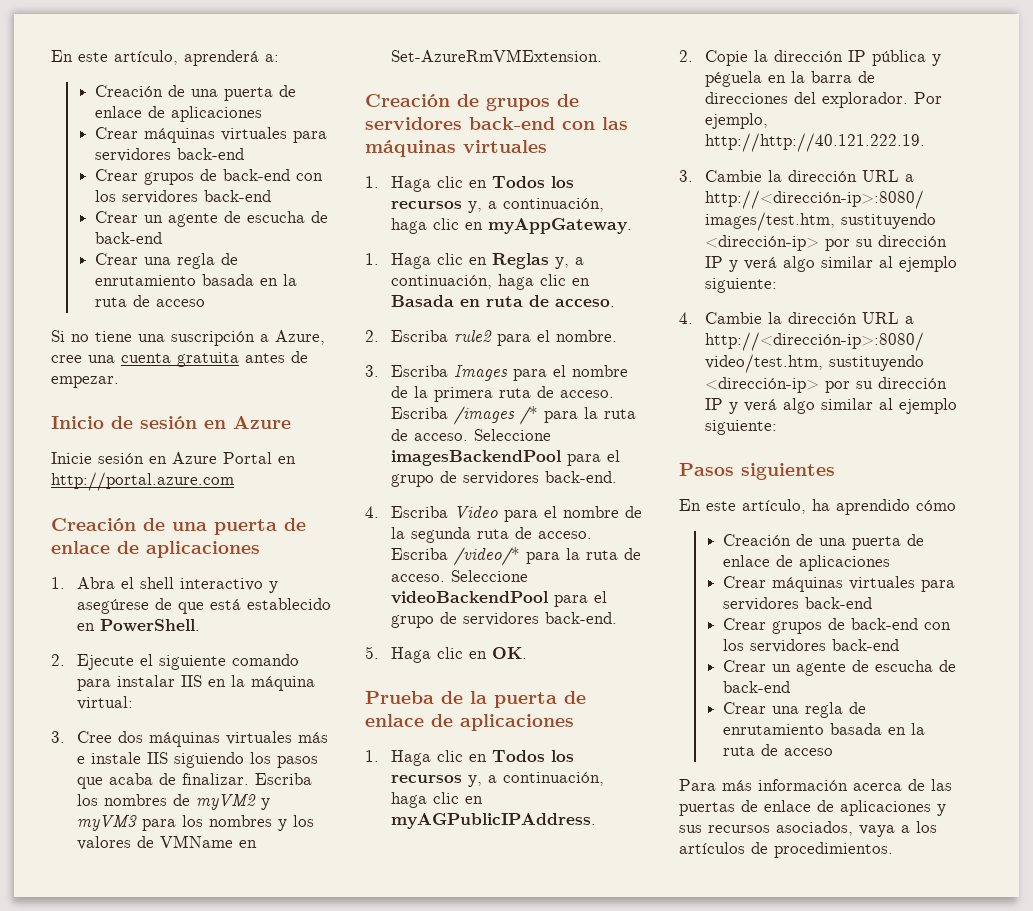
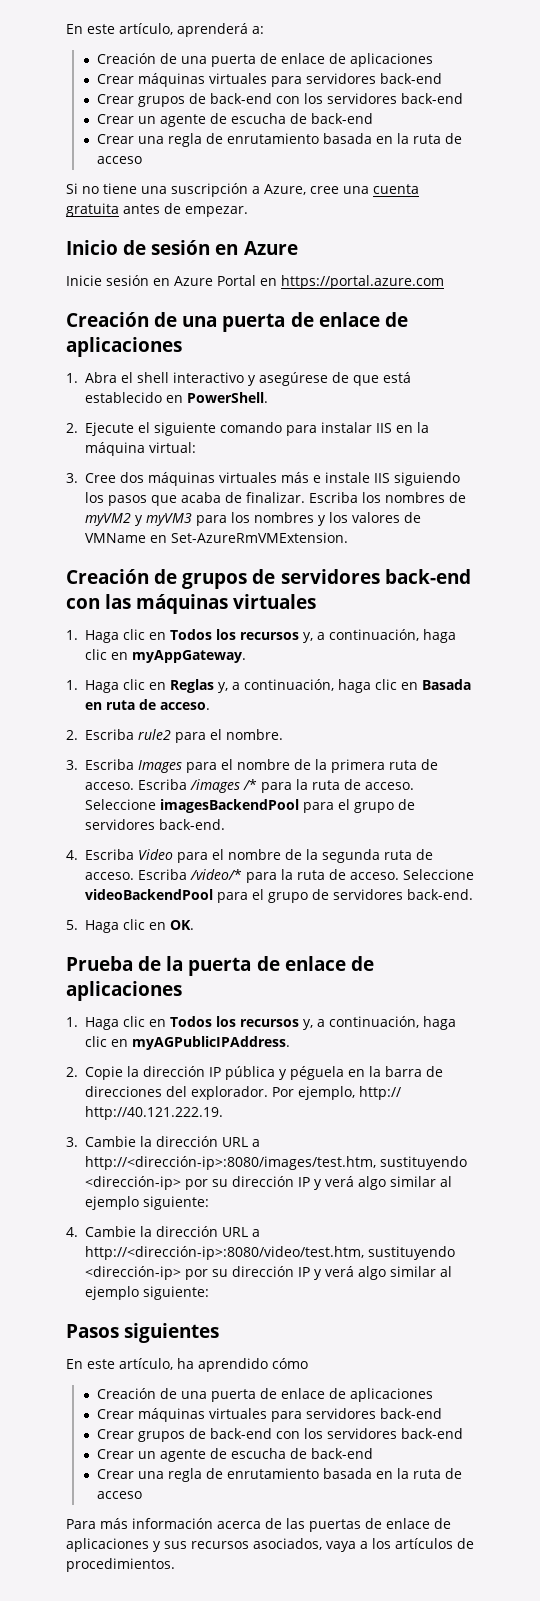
- Inicie sesión en Azure Portal en http://portal.azure.com
+ Inicie sesión en Azure Portal en https://portal.azure.com
- Por ejemplo, http://http://40.121.222.19.
+ Por ejemplo, http:// http://40.121.222.19.

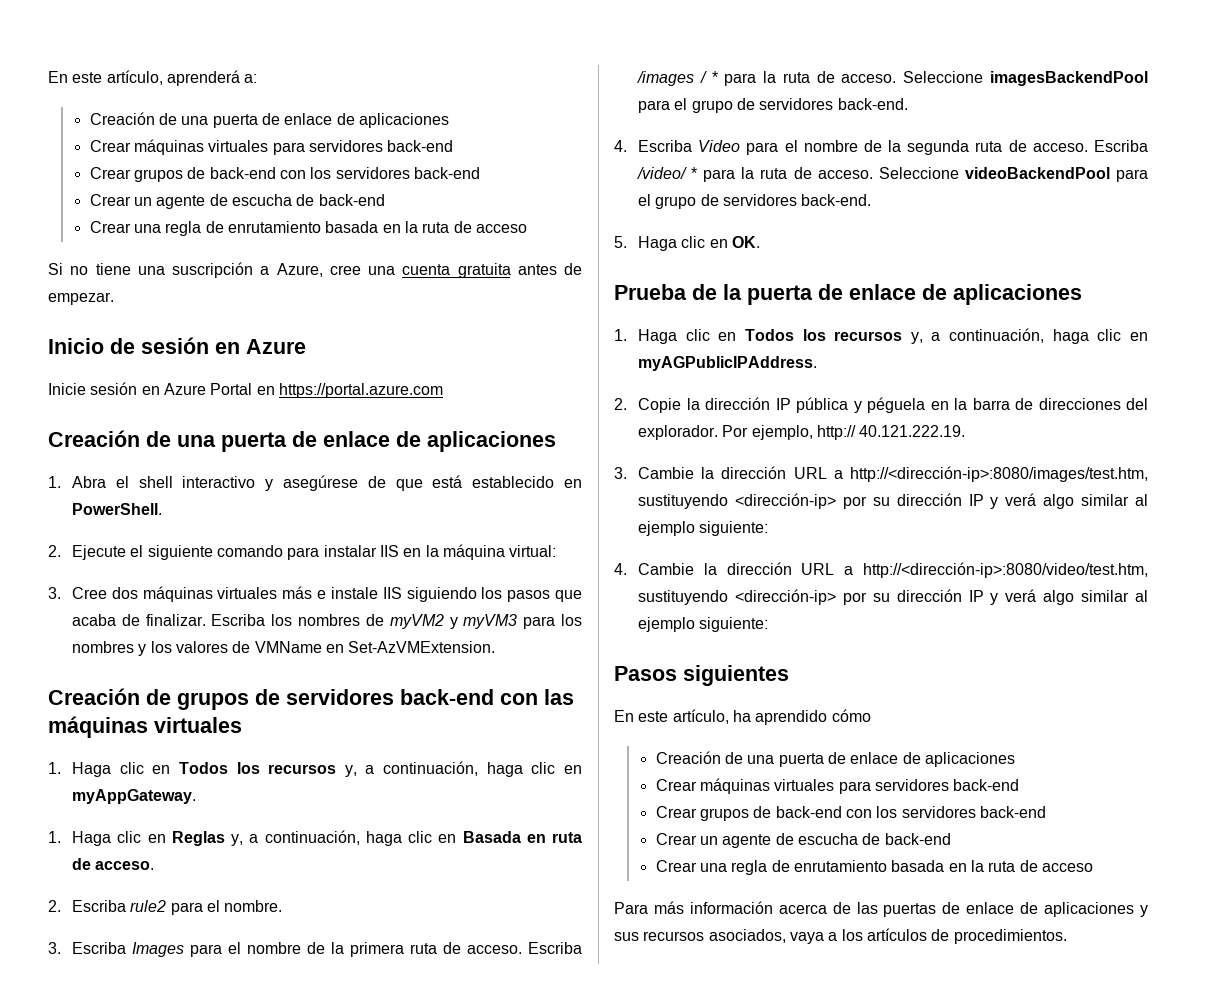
- Escriba los nombres de myVM2 y myVM3 para los nombres y los valores de VMName en Set-AzureRmVMExtension.
+ Escriba los nombres de myVM2 y myVM3 para los nombres y los valores de VMName en Set-AzVMExtension.
- Escriba /images /* para la ruta de acceso.
+ Escriba /images / * para la ruta de acceso.
- Escriba /video/* para la ruta de acceso.
+ Escriba /video/ * para la ruta de acceso.
- Por ejemplo, http:// http://40.121.222.19.
+ Por ejemplo, http:// 40.121.222.19.

